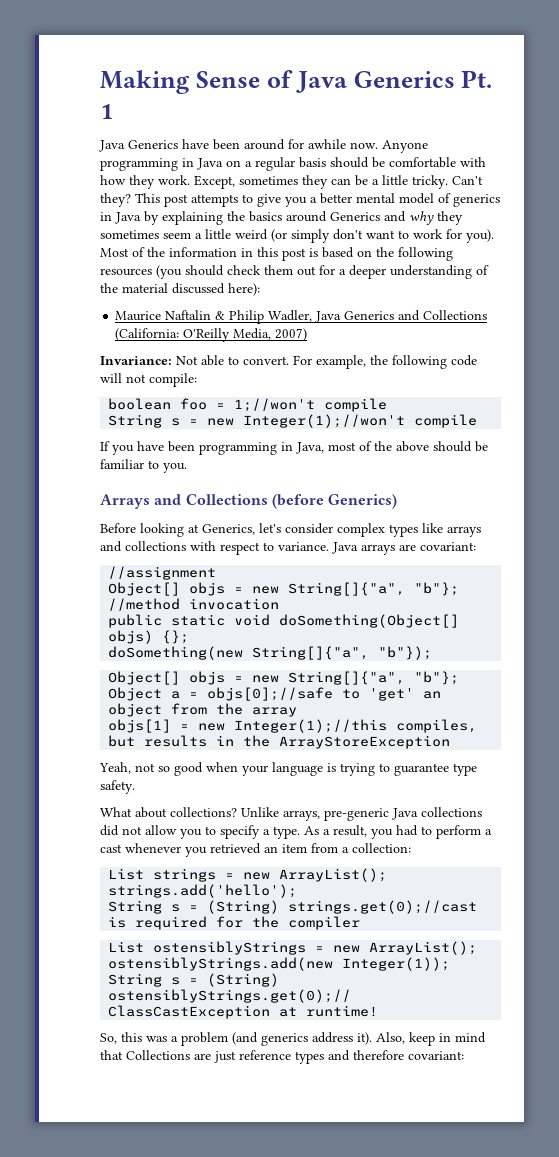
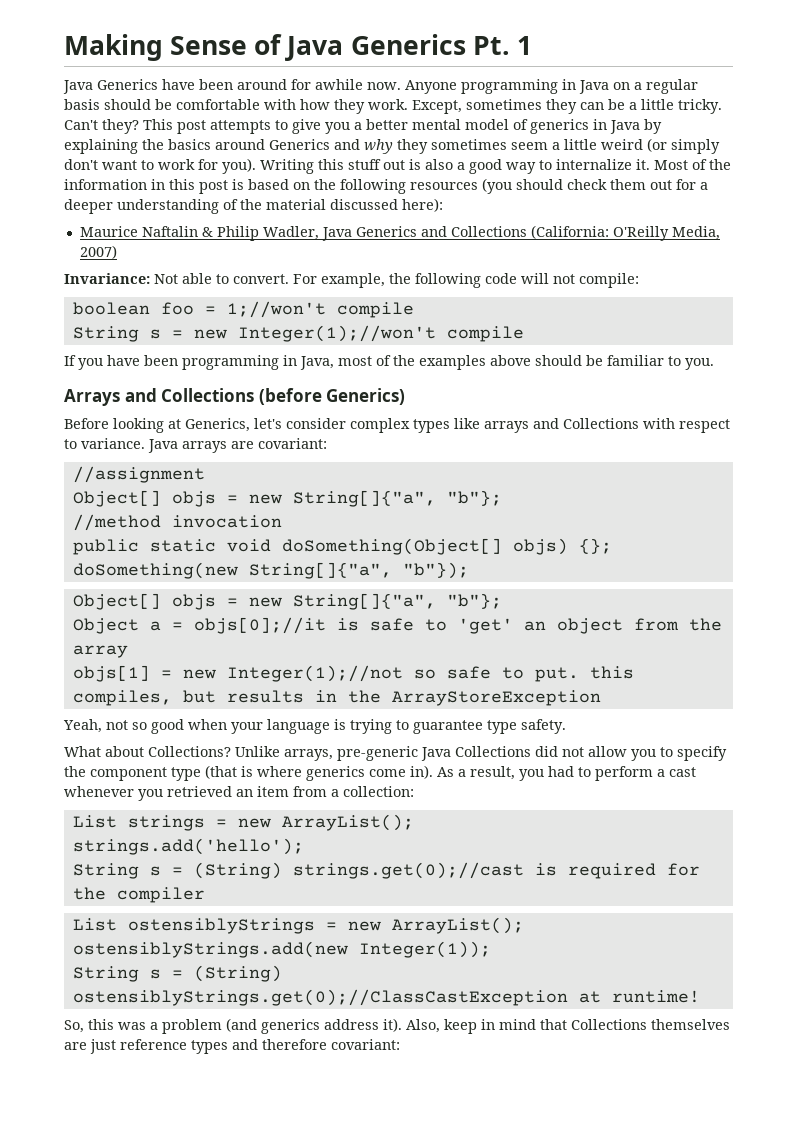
+ Writing this stuff out is also a good way to internalize it.
- If you have been programming in Java, most of the above should be familiar to you.
+ If you have been programming in Java, most of the examples above should be familiar to you.
- Before looking at Generics, let's consider complex types like arrays and collections with respect to variance.
+ Before looking at Generics, let's consider complex types like arrays and Collections with respect to variance.
- Object a = objs[0];//safe to 'get' an object from the array
+ Object a = objs[0];//it is safe to 'get' an object from the array
- objs[1] = new Integer(1);//this compiles, but results in the ArrayStoreException
+ objs[1] = new Integer(1);//not so safe to put. this compiles, but results in the ArrayStoreException
- What about collections?
+ What about Collections?
- Unlike arrays, pre-generic Java collections did not allow you to specify a type.
+ Unlike arrays, pre-generic Java Collections did not allow you to specify the component type (that is where generics come in).
- Also, keep in mind that Collections are just reference types and therefore covariant:
+ Also, keep in mind that Collections themselves are just reference types and therefore covariant:

